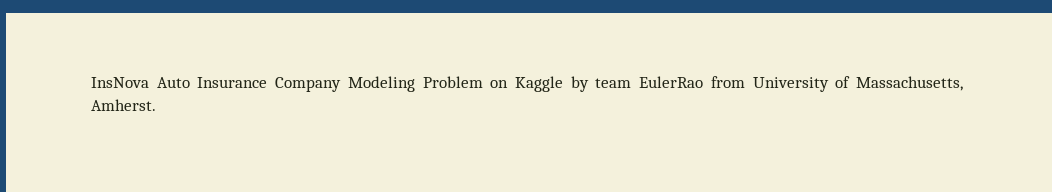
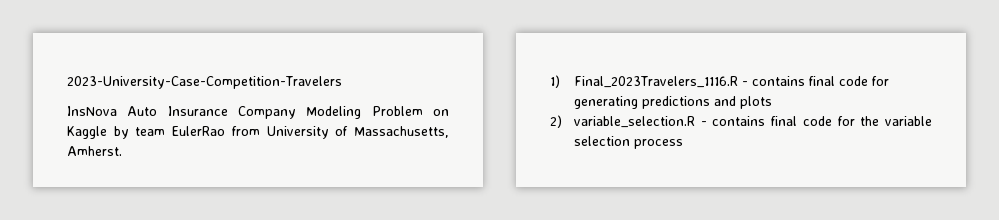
+ 2023-University-Case-Competition-Travelers
+ 1) Final_2023Travelers_1116.R - contains final code for generating predictions and plots
+ 2) variable_selection.R - contains final code for the variable selection process

